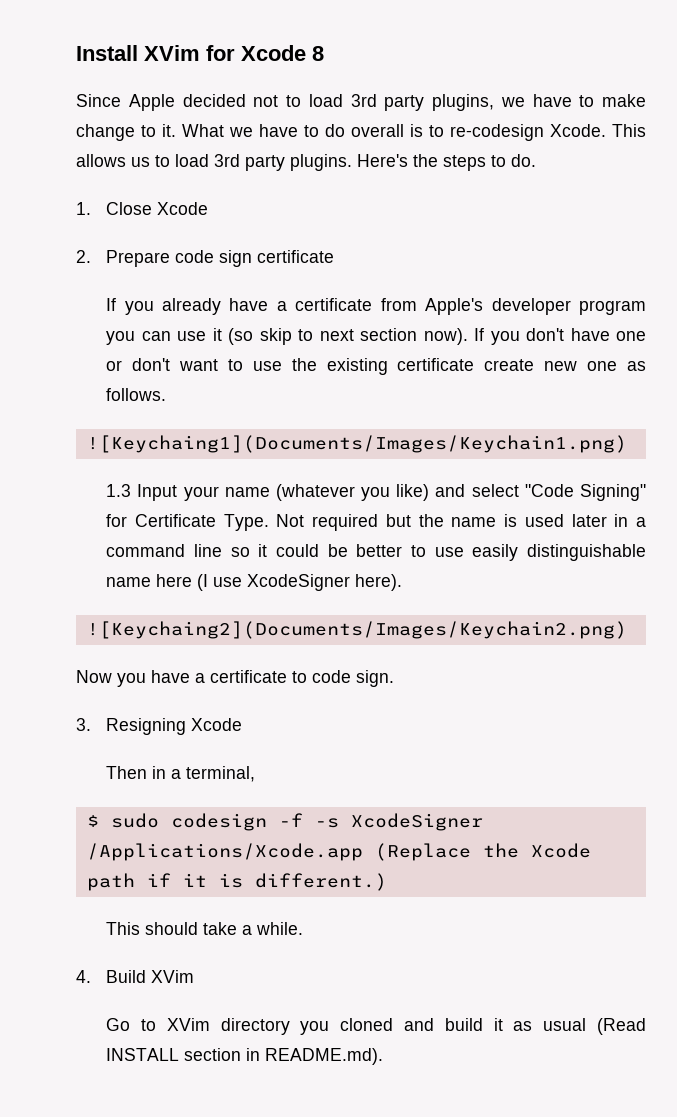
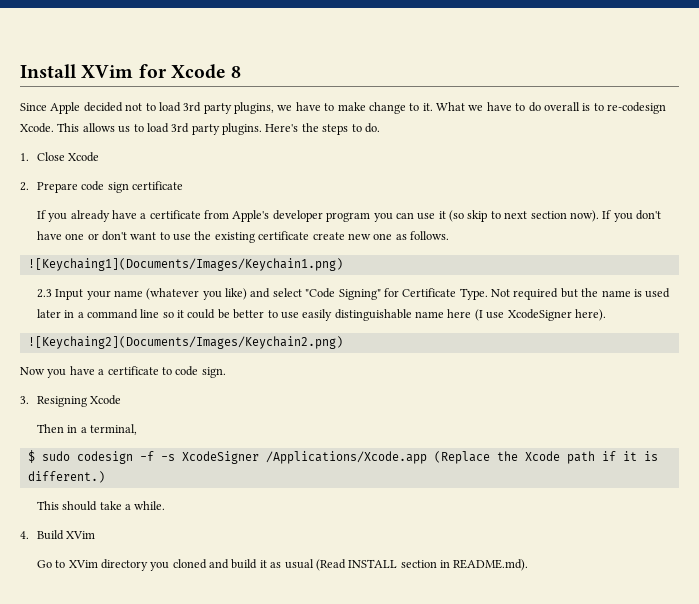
- 1.3 Input your name (whatever you like) and select "Code Signing" for Certificate Type.
+ 2.3 Input your name (whatever you like) and select "Code Signing" for Certificate Type.

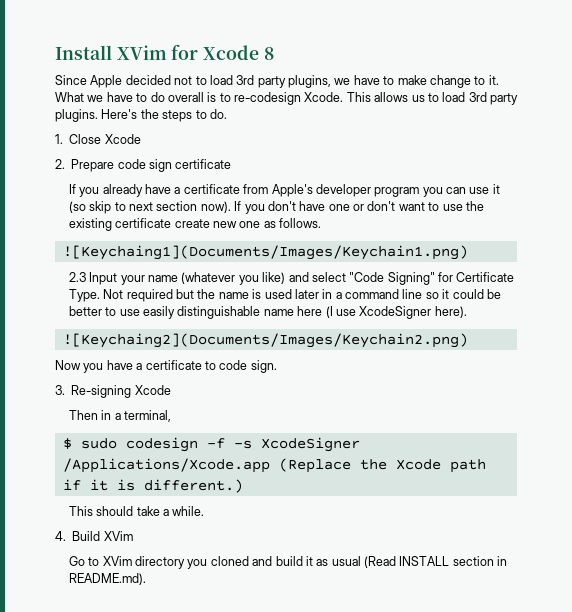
- 3. Resigning Xcode
+ 3. Re-signing Xcode

